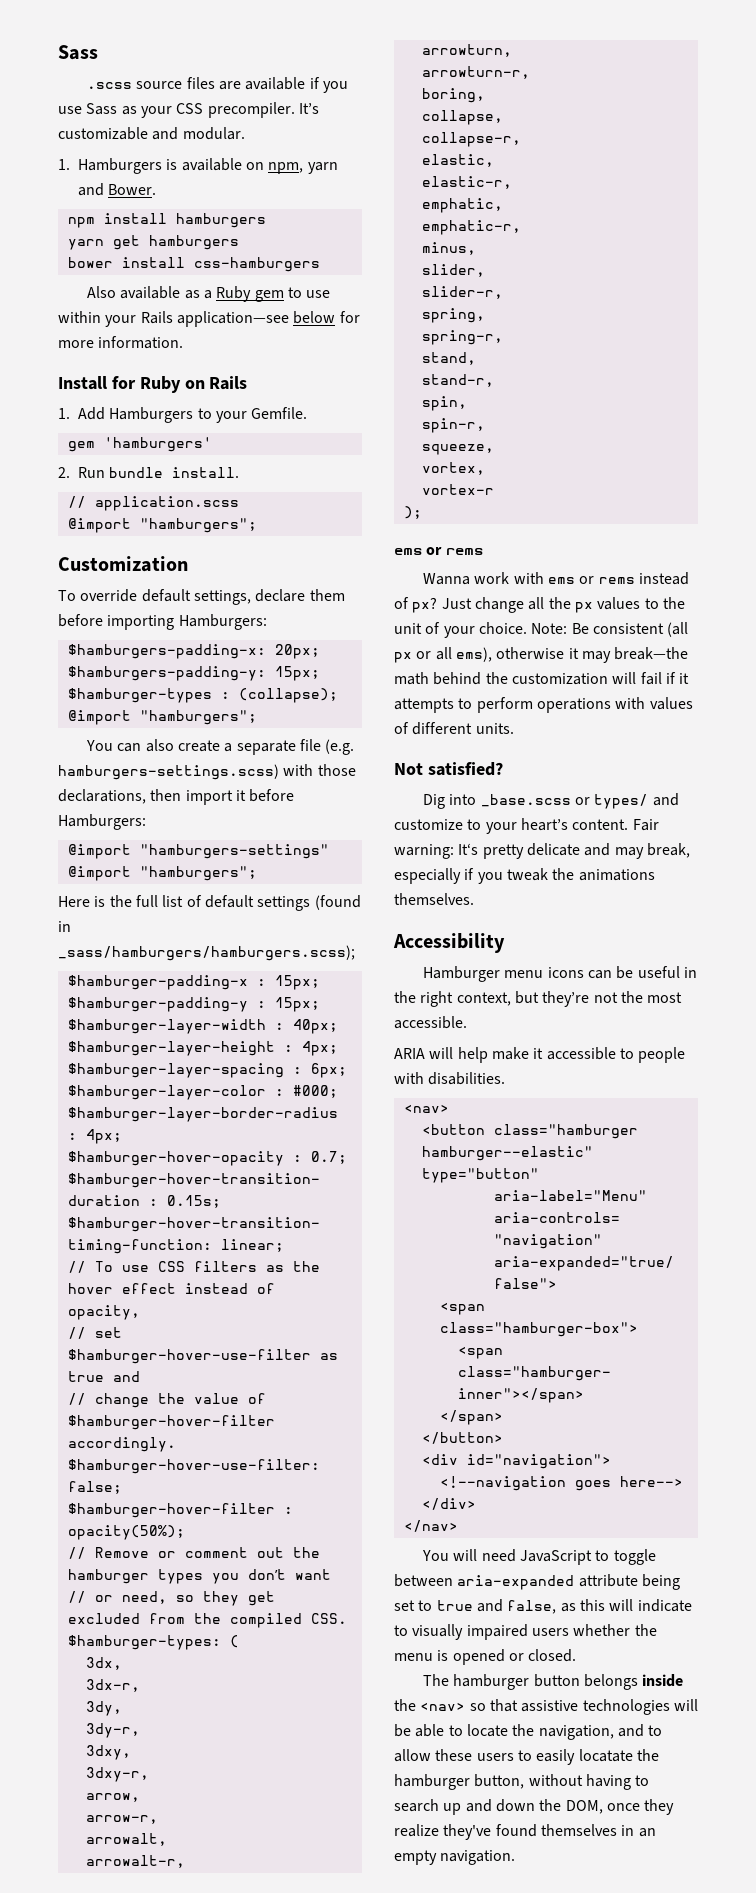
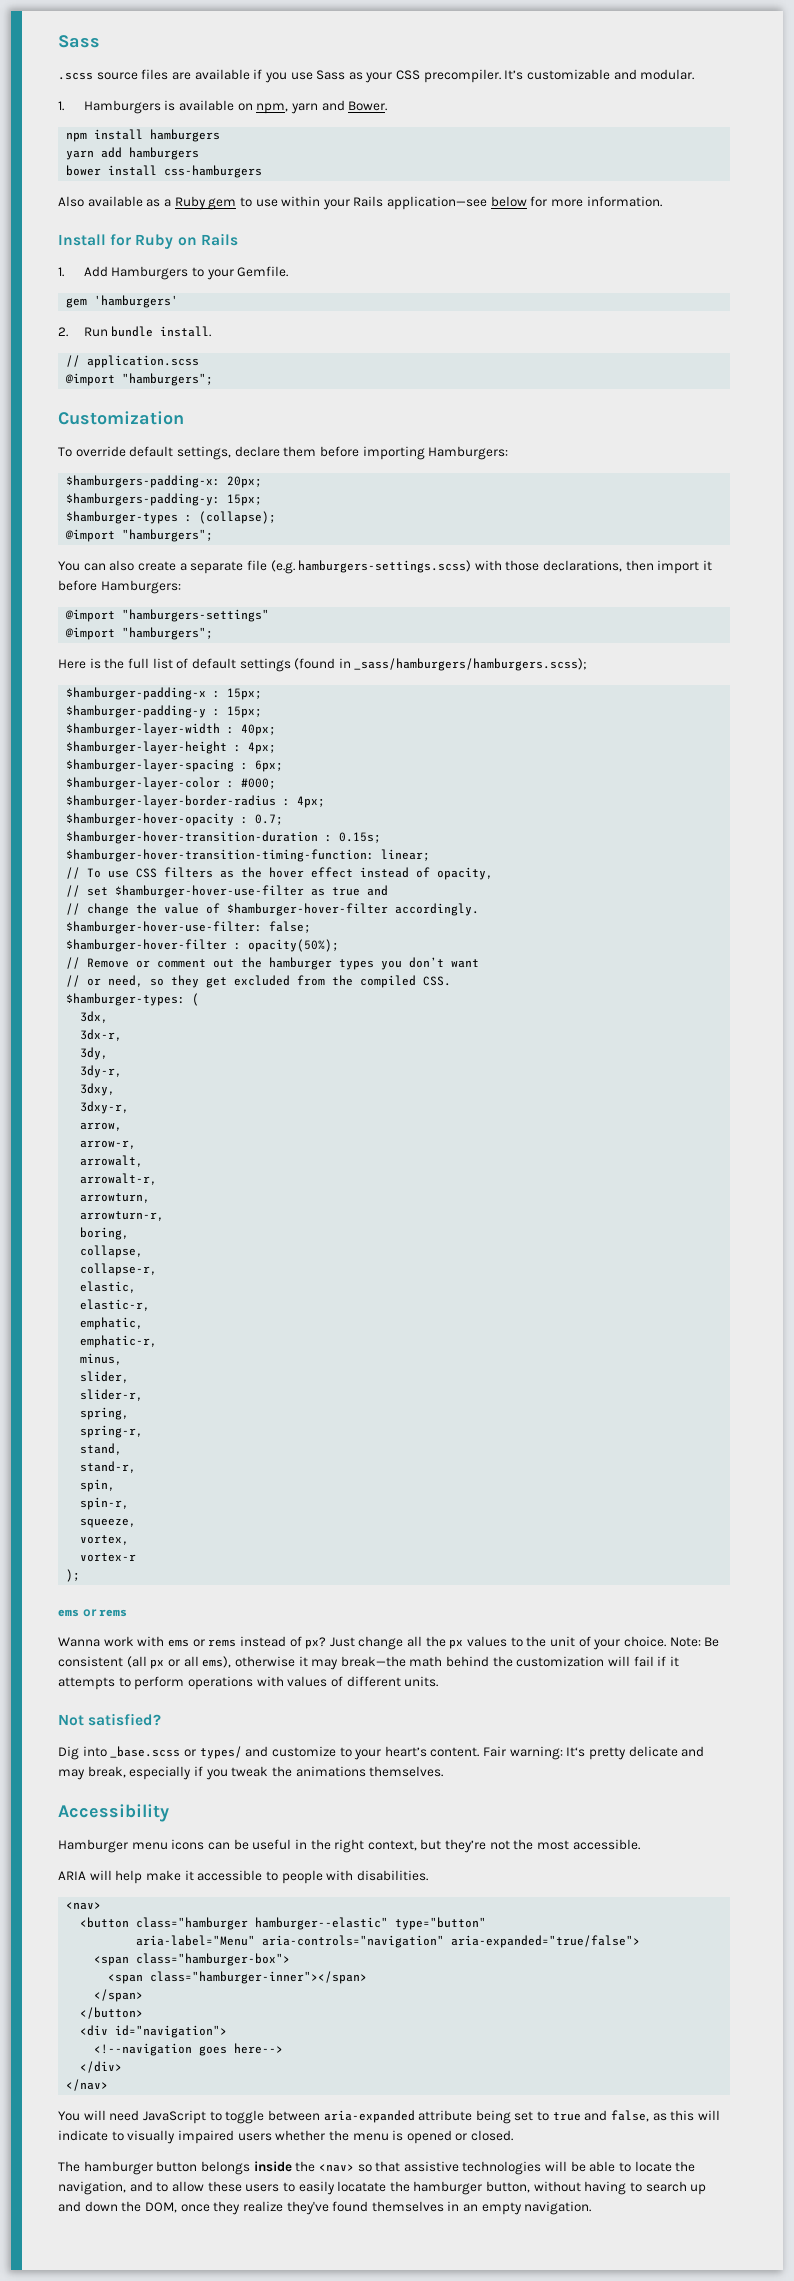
- yarn get hamburgers
+ yarn add hamburgers

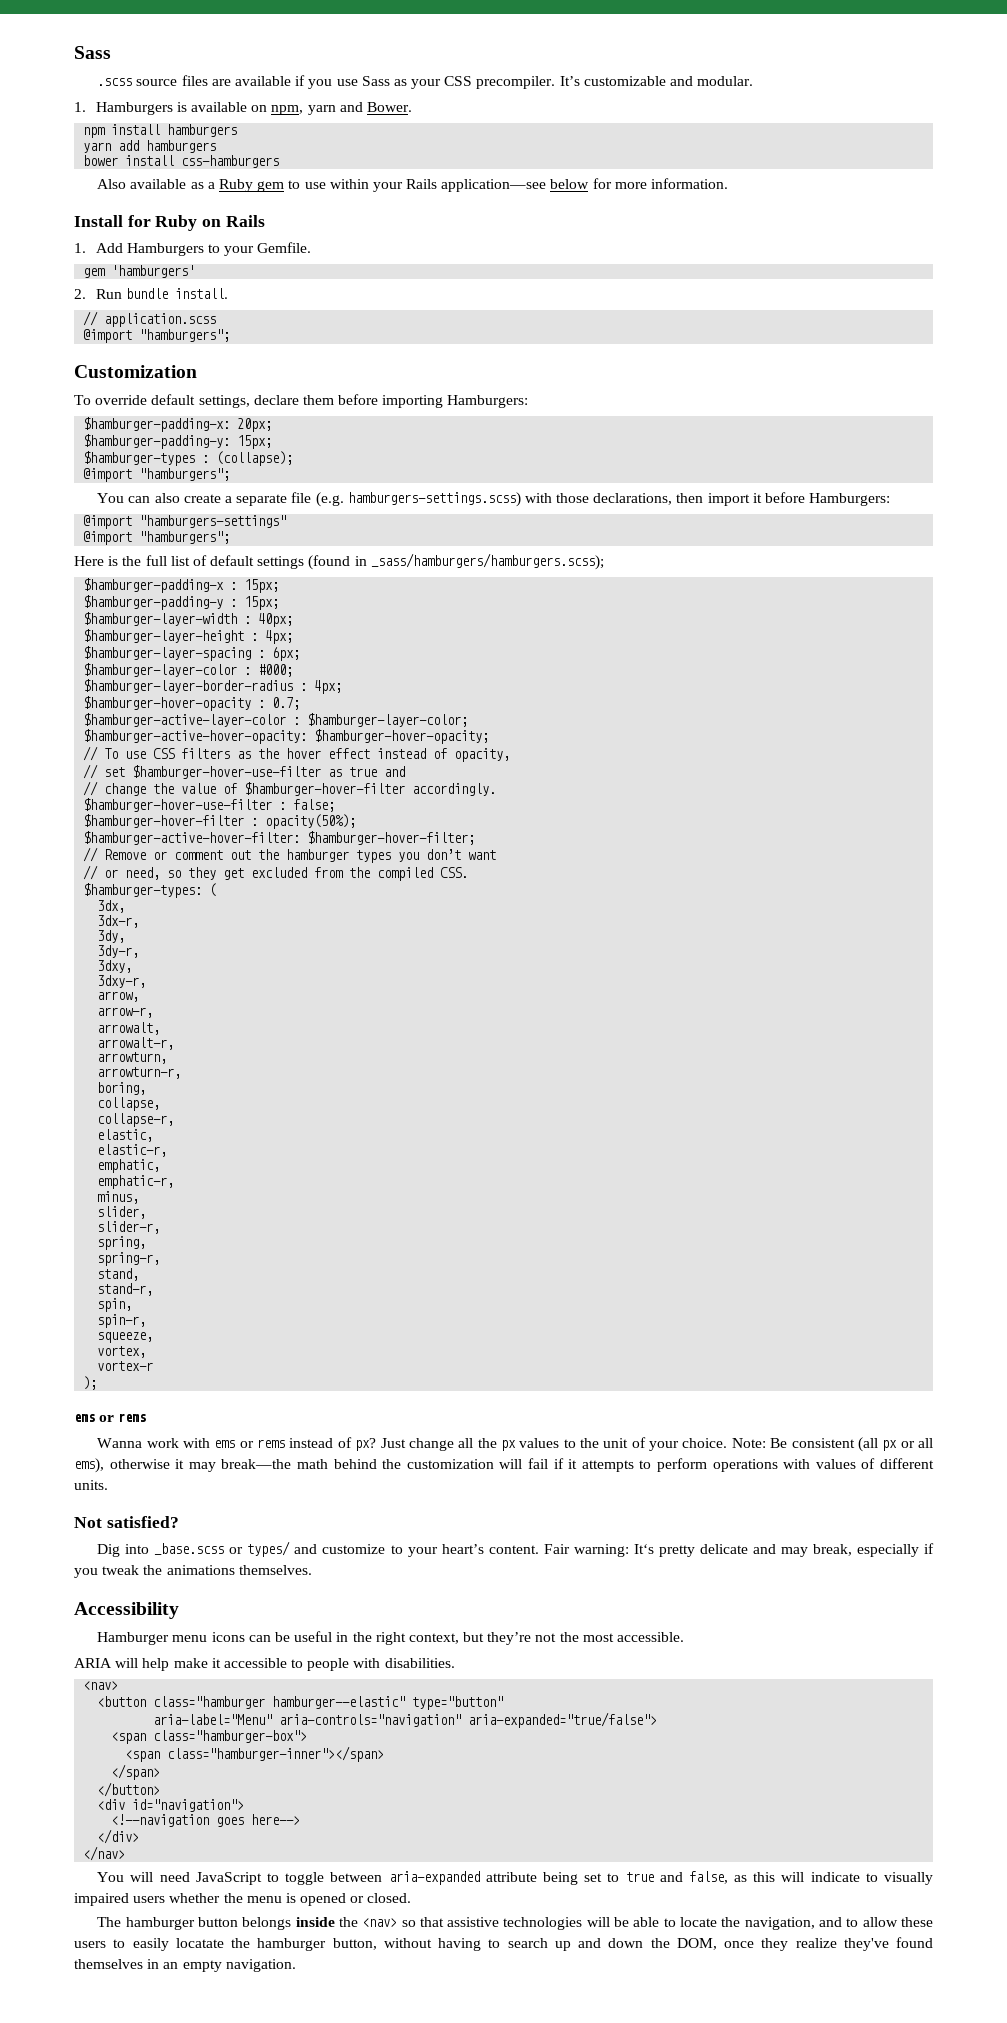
- $hamburgers-padding-x: 20px;
+ $hamburger-padding-x: 20px;
- $hamburgers-padding-y: 15px;
+ $hamburger-padding-y: 15px;
- $hamburger-hover-transition-duration : 0.15s;
- $hamburger-hover-transition-timing-function: linear;
+ $hamburger-active-layer-color : $hamburger-layer-color;
+ $hamburger-active-hover-opacity: $hamburger-hover-opacity;
- $hamburger-hover-use-filter: false;
+ $hamburger-hover-use-filter : false;
+ $hamburger-active-hover-filter: $hamburger-hover-filter;

